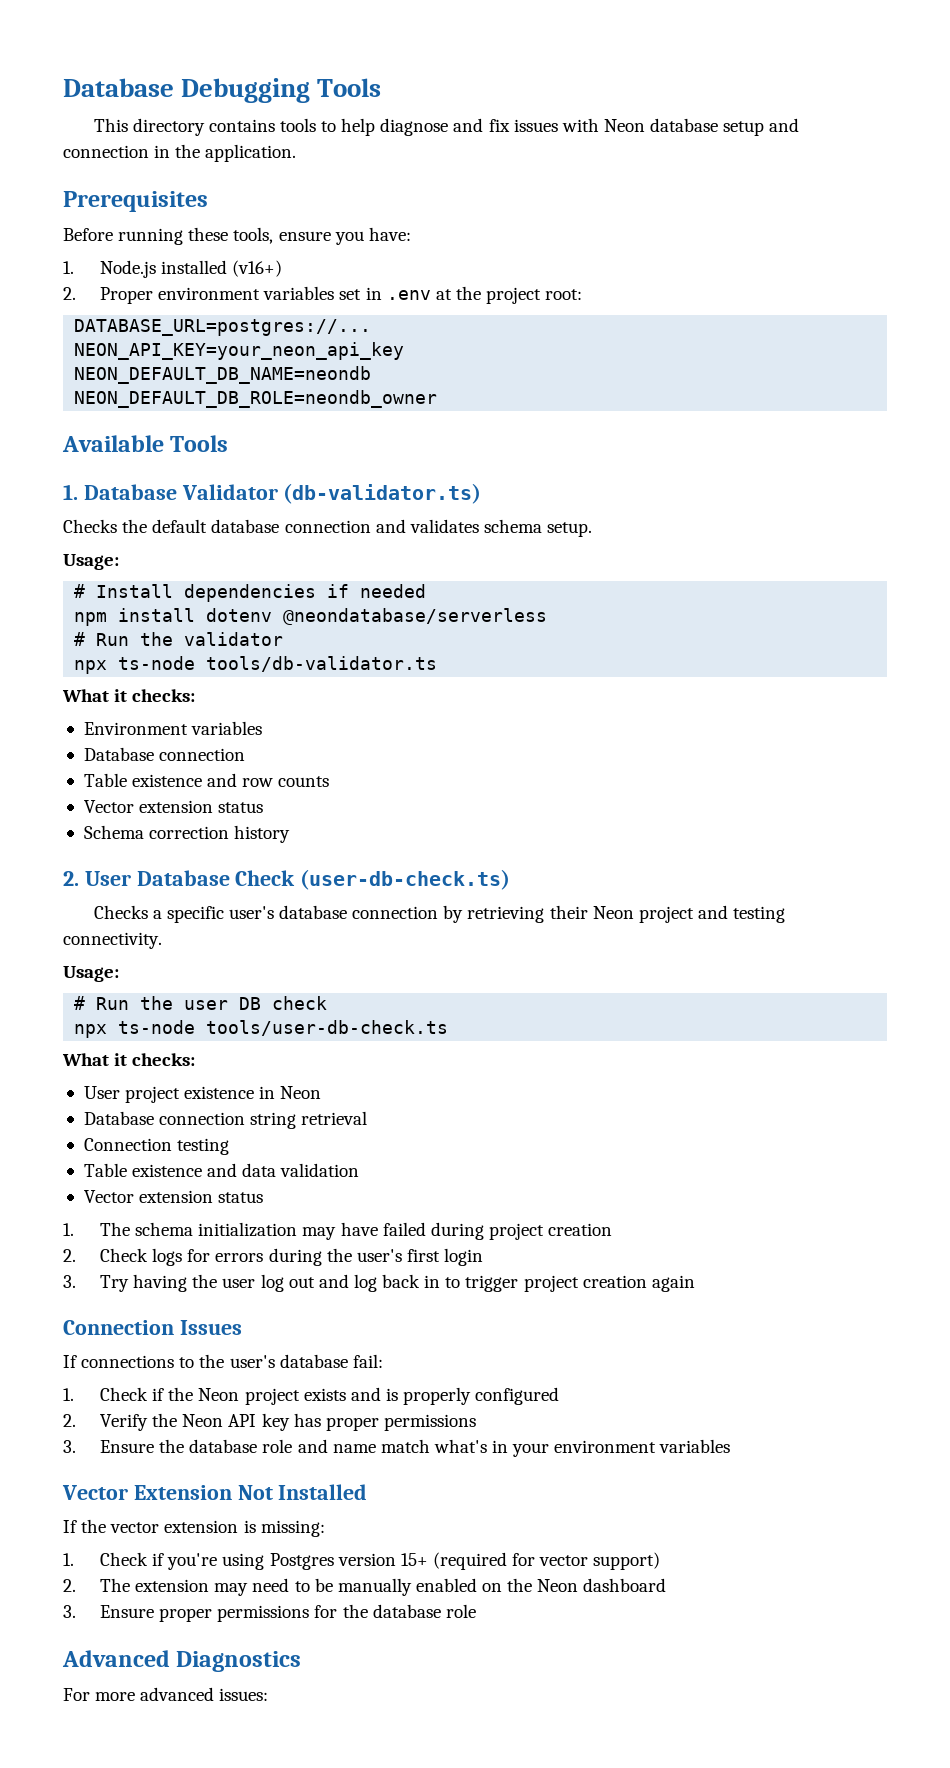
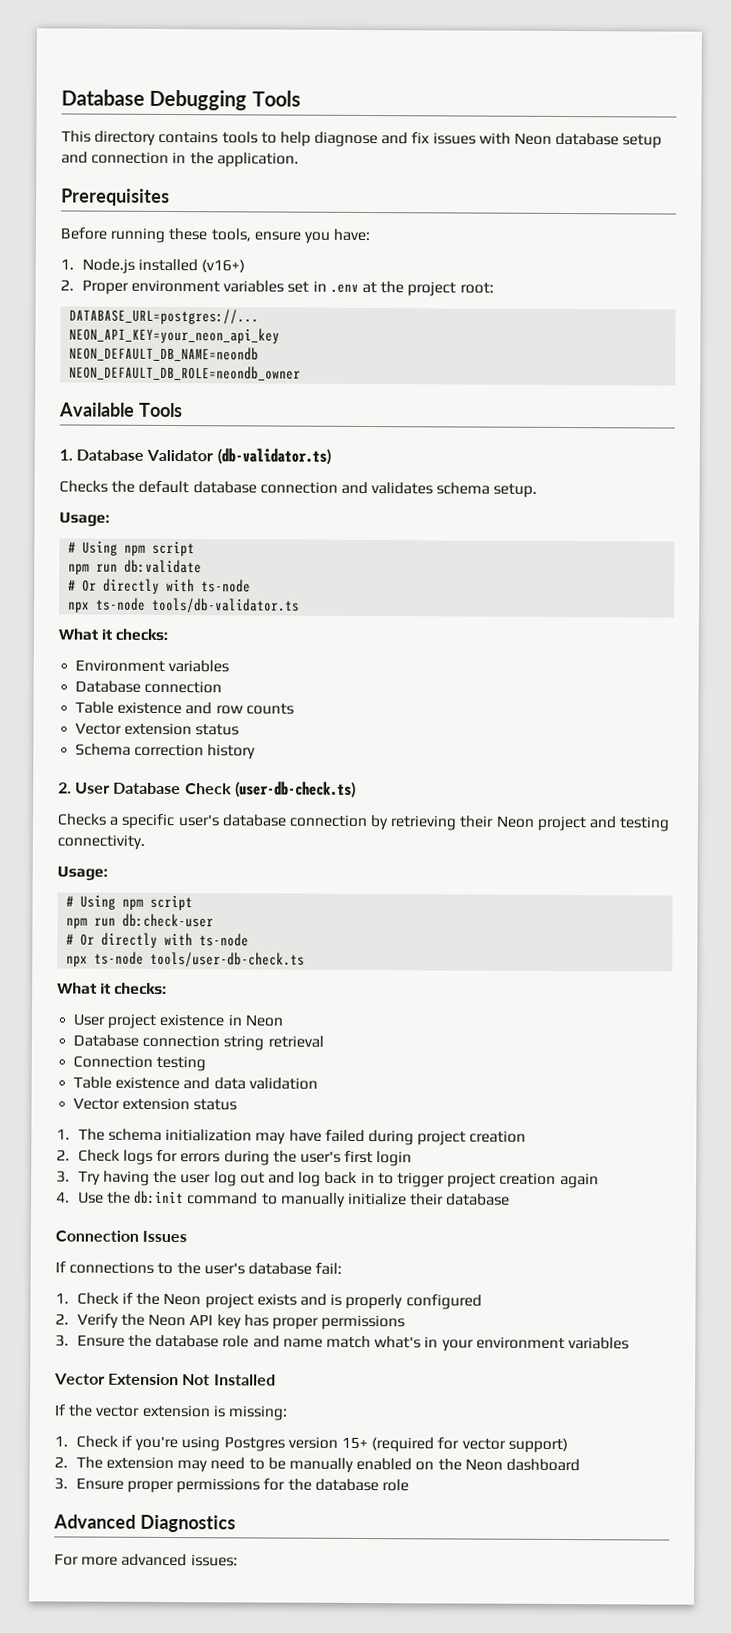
  Checks the default database connection and validates schema setup.
  Usage:
- # Install dependencies if needed
- npm install dotenv @neondatabase/serverless
- # Run the validator
+ # Using npm script
+ npm run db:validate
+ # Or directly with ts-node
  Checks a specific user's database connection by retrieving their Neon project and testing connectivity.
  Usage:
- # Run the user DB check
+ # Using npm script
+ npm run db:check-user
+ # Or directly with ts-node
+ 4. Use the db:init command to manually initialize their database

